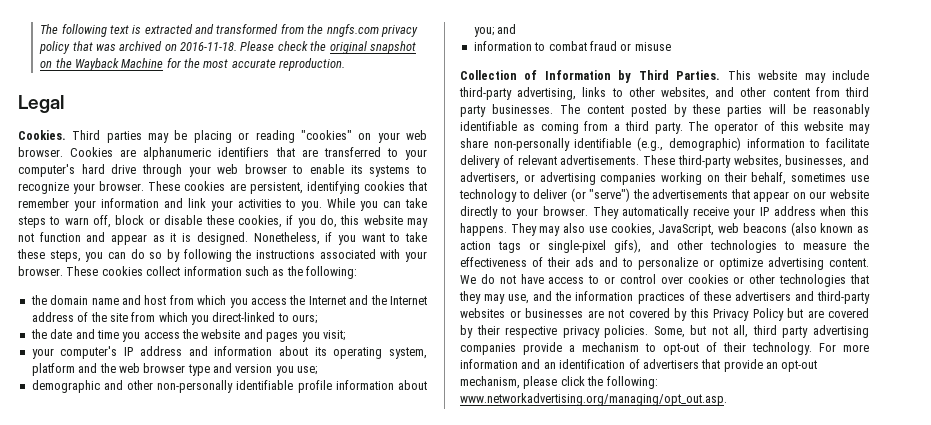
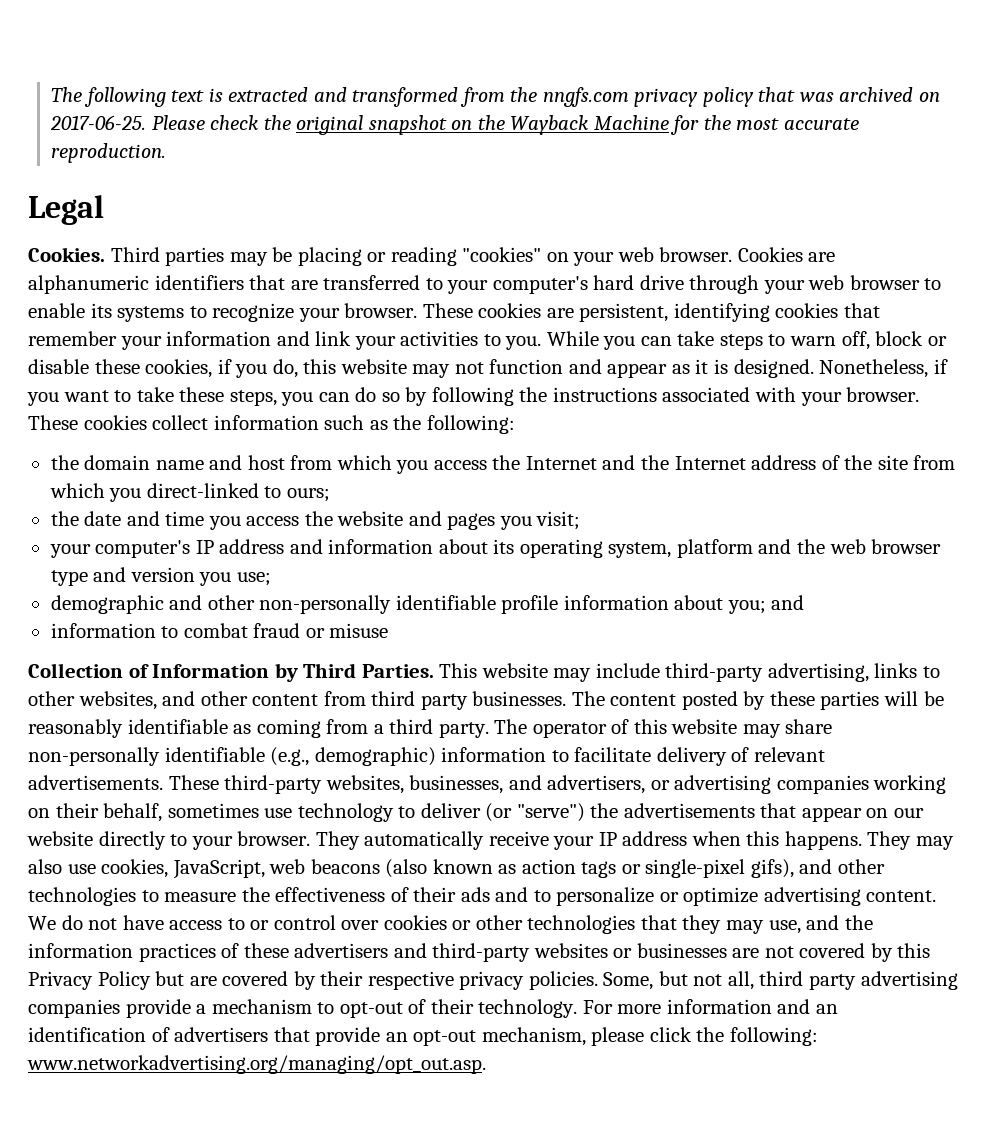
- The following text is extracted and transformed from the nngfs.com privacy policy that was archived on 2016-11-18.
+ The following text is extracted and transformed from the nngfs.com privacy policy that was archived on 2017-06-25.

